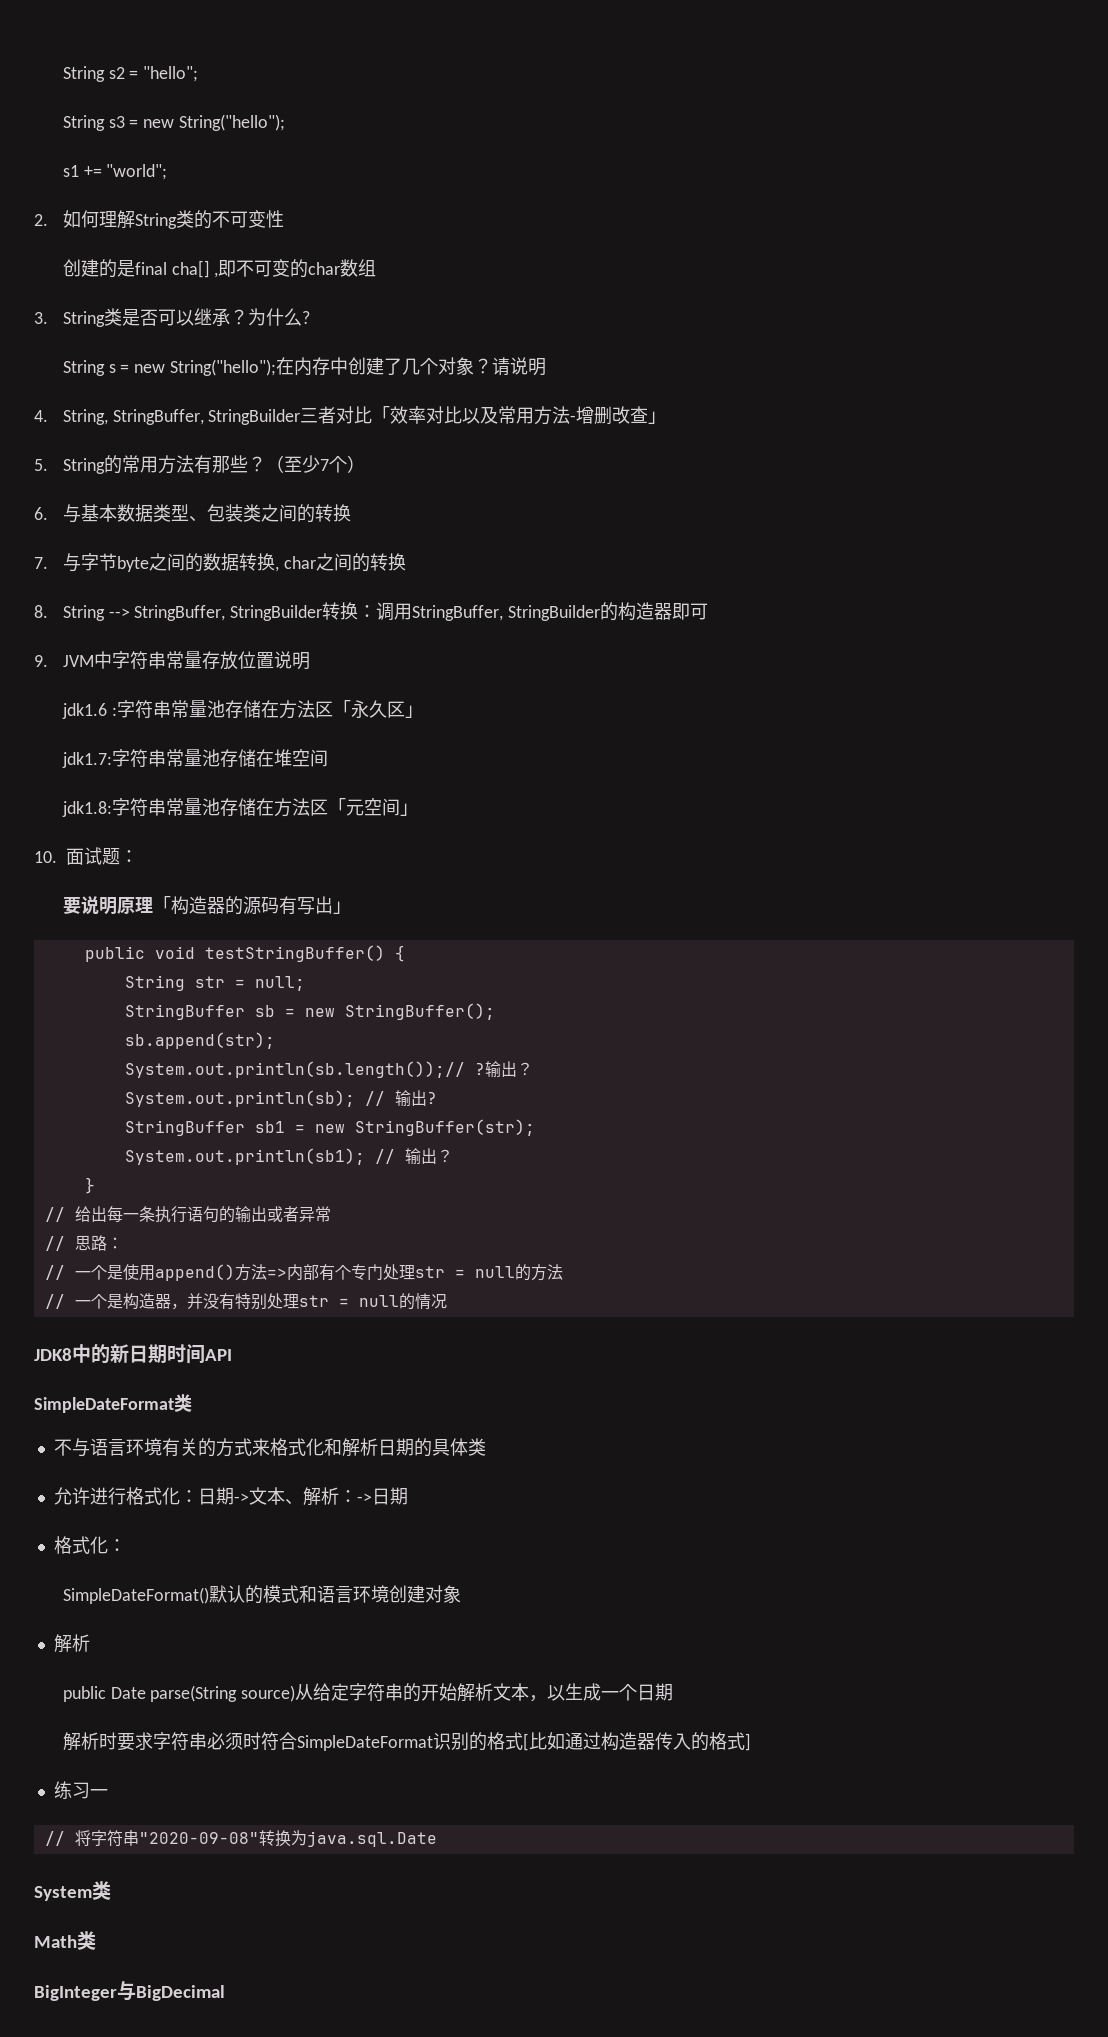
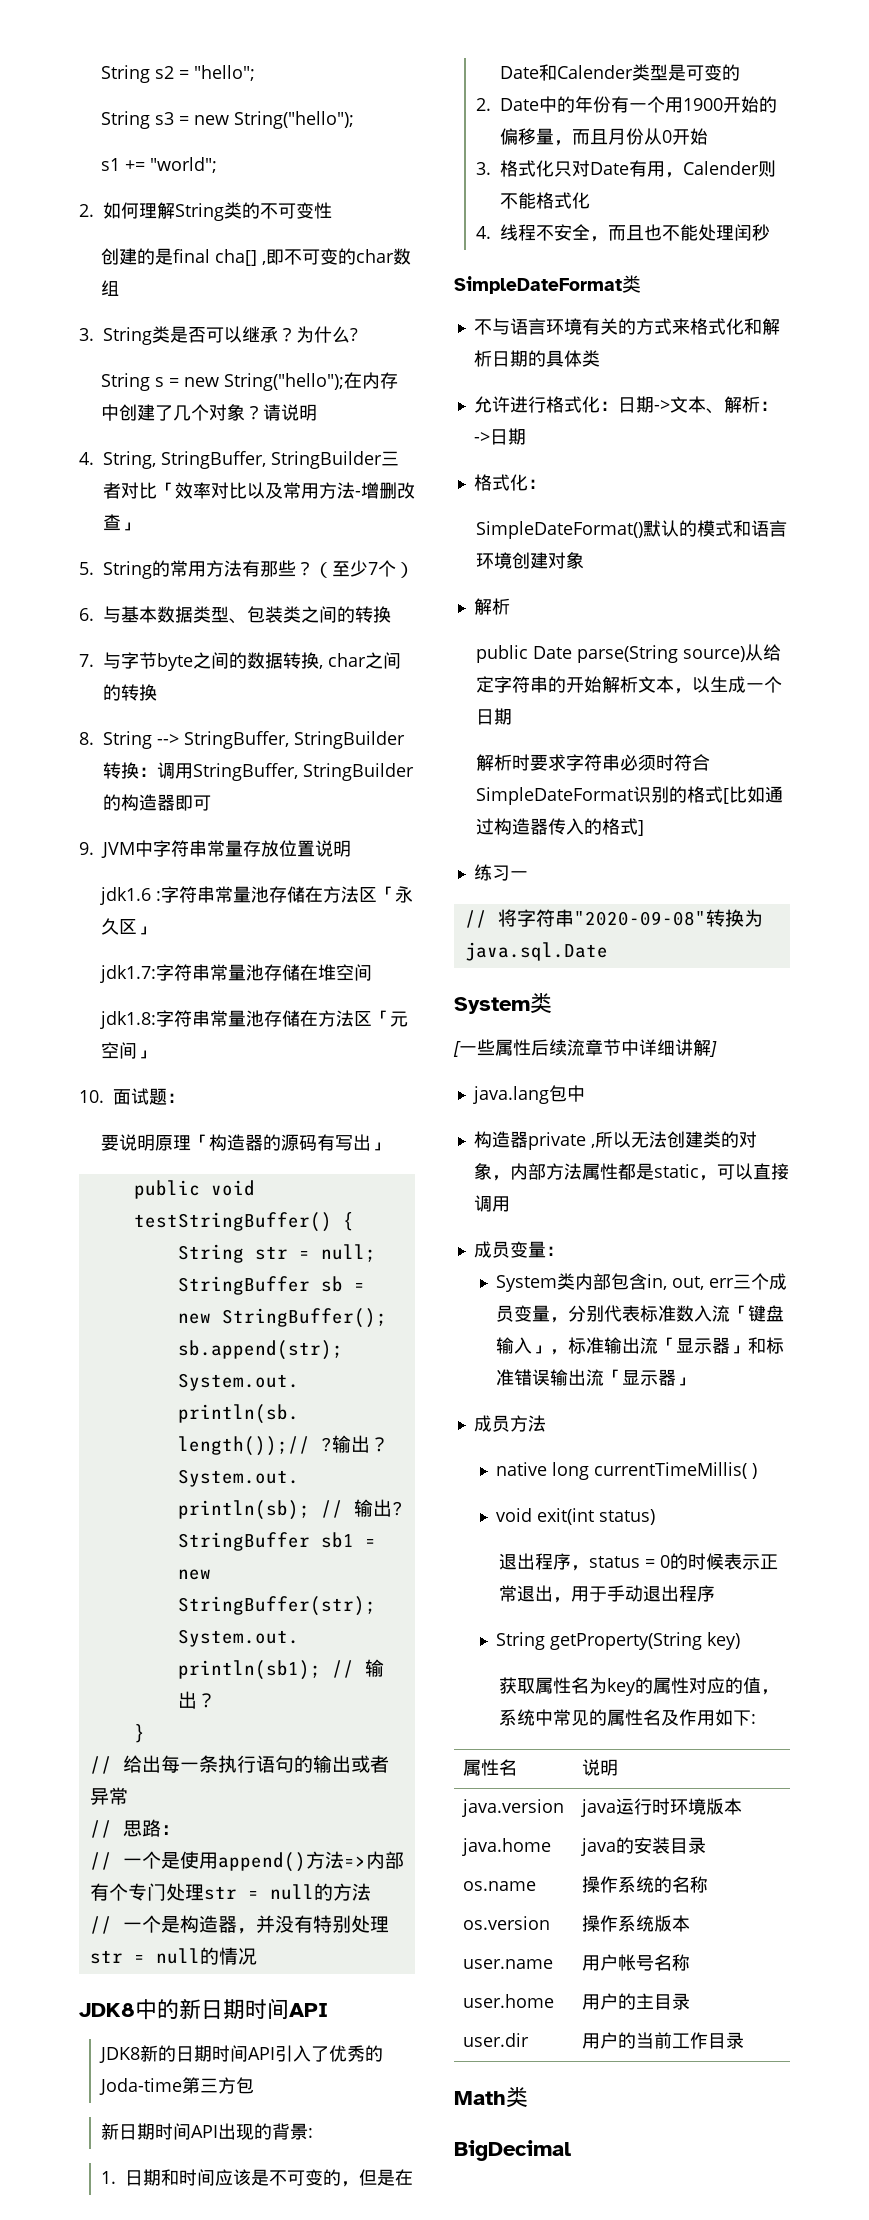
+ JDK8新的日期时间API引入了优秀的Joda-time第三方包
+ 新日期时间API出现的背景:
+ 1.日期和时间应该是不可变的，但是在Date和Calender类型是可变的
+ 2. Date中的年份有一个用1900开始的偏移量，而且月份从0开始
+ 3.格式化只对Date有用，Calender则不能格式化
+ 4.线程不安全，而且也不能处理闰秒
+ [一些属性后续流章节中详细讲解]
+ java.lang包中
+ 构造器private ,所以无法创建类的对象，内部方法属性都是static，可以直接调用
+ 成员变量：
+ System类内部包含in, out, err三个成员变量，分别代表标准数入流「键盘输入」，标准输出流「显示器」和标准错误输出流「显示器」
+ 成员方法
+ native long currentTimeMillis( )
+ void exit(int status)
+ 退出程序，status = 0的时候表示正常退出，用于手动退出程序
+ String getProperty(String key)
+ 获取属性名为key的属性对应的值，系统中常见的属性名及作用如下:
+ 属性名 | 说明
+ java.version | java运行时环境版本
+ java.home | java的安装目录
+ os.name | 操作系统的名称
+ os.version | 操作系统版本
+ user.name | 用户帐号名称
+ user.home | 用户的主目录
+ user.dir | 用户的当前工作目录
- BigInteger与BigDecimal
+ BigDecimal

